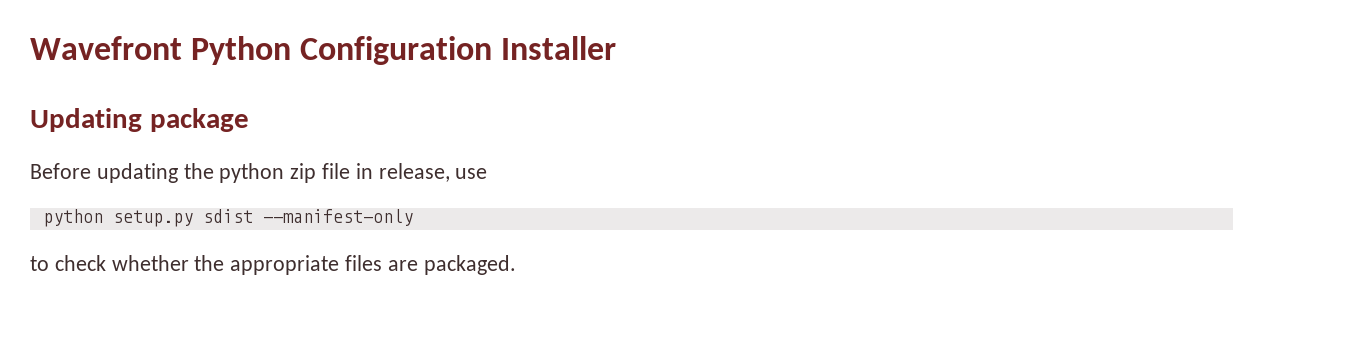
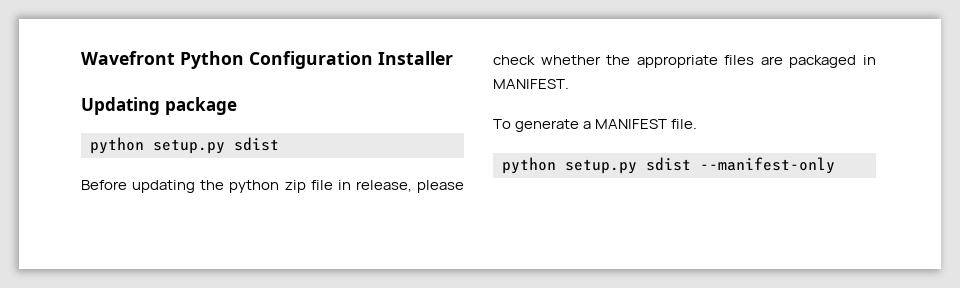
  Updating package
+ python setup.py sdist
- Before updating the python zip file in release, use
+ Before updating the python zip file in release, please check whether the appropriate files are packaged in MANIFEST.
+ To generate a MANIFEST file.
  python setup.py sdist --manifest-only
- to check whether the appropriate files are packaged.

